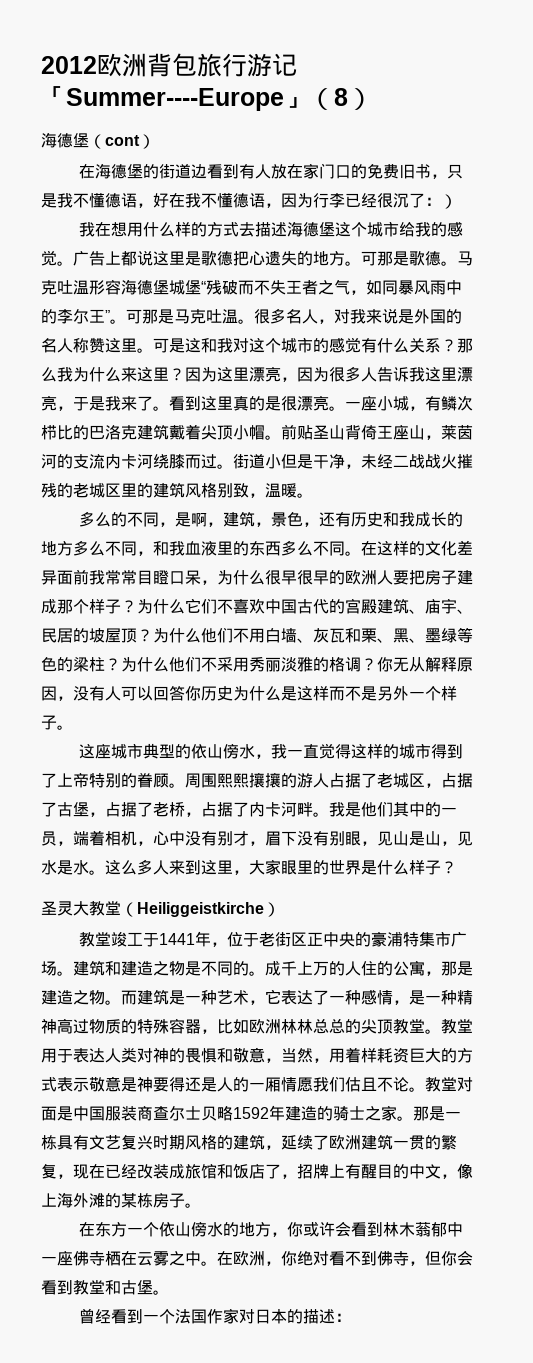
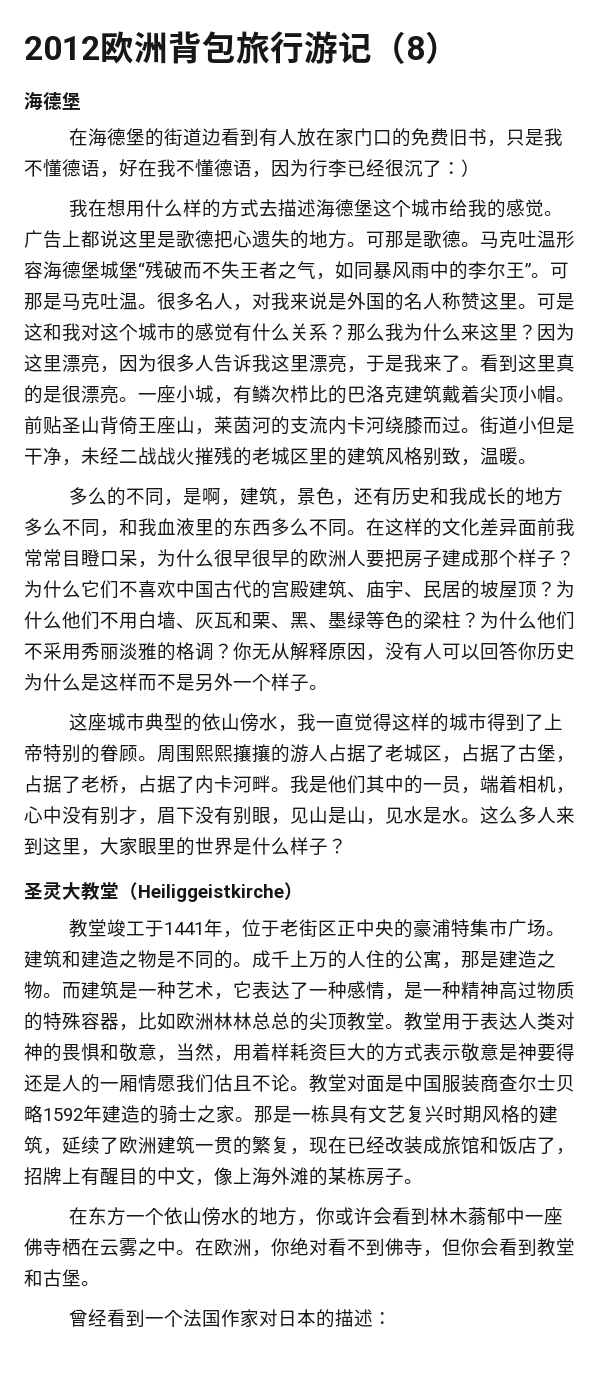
- 2012欧洲背包旅行游记「Summer----Europe」（8）
- 海德堡（cont）
+ 2012欧洲背包旅行游记（8）
+ 海德堡

